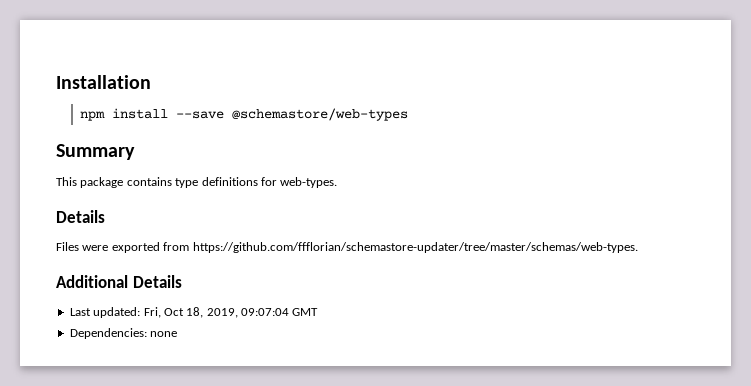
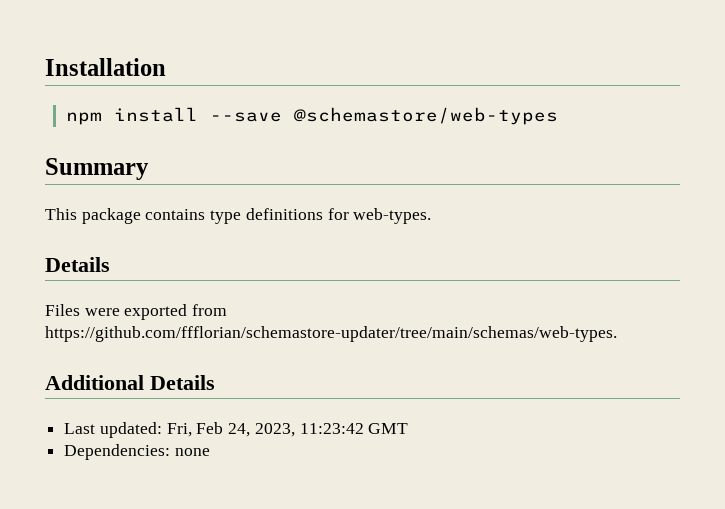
- Files were exported from https://github.com/ffflorian/schemastore-updater/tree/master/schemas/web-types.
+ Files were exported from https://github.com/ffflorian/schemastore-updater/tree/main/schemas/web-types.
- Last updated: Fri, Oct 18, 2019, 09:07:04 GMT
+ Last updated: Fri, Feb 24, 2023, 11:23:42 GMT

